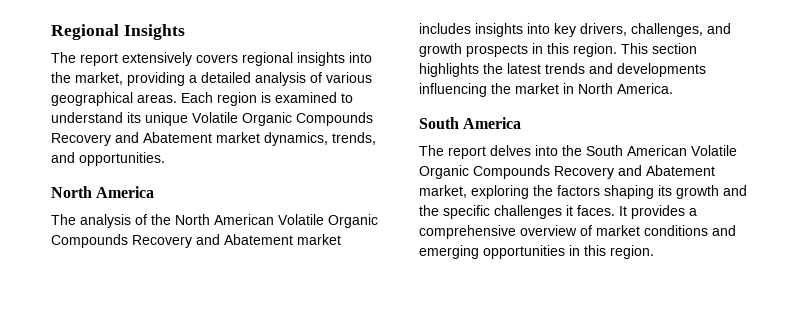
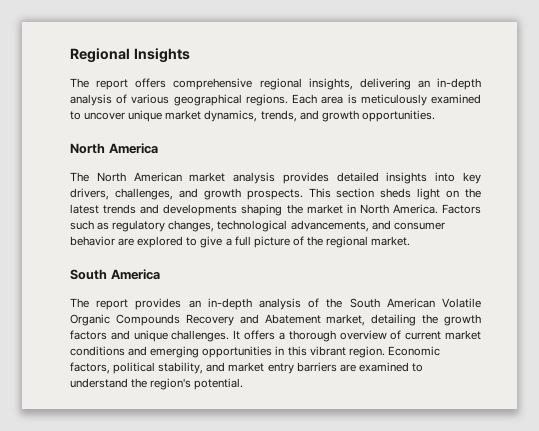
- The report extensively covers regional insights into the market, providing a detailed analysis of various geographical areas. Each region is examined to understand its unique Volatile Organic Compounds Recovery and Abatement market dynamics, trends, and opportunities.
+ The report offers comprehensive regional insights, delivering an in-depth analysis of various geographical regions. Each area is meticulously examined to uncover unique market dynamics, trends, and growth opportunities.
- The analysis of the North American Volatile Organic Compounds Recovery and Abatement market includes insights into key drivers, challenges, and growth prospects in this region. This section highlights the latest trends and developments influencing the market in North America.
+ The North American market analysis provides detailed insights into key drivers, challenges, and growth prospects. This section sheds light on the latest trends and developments shaping the market in North America. Factors such as regulatory changes, technological advancements, and consumer behavior are explored to give a full picture of the regional market.
- The report delves into the South American Volatile Organic Compounds Recovery and Abatement market, exploring the factors shaping its growth and the specific challenges it faces. It provides a comprehensive overview of market conditions and emerging opportunities in this region.
+ The report provides an in-depth analysis of the South American Volatile Organic Compounds Recovery and Abatement market, detailing the growth factors and unique challenges. It offers a thorough overview of current market conditions and emerging opportunities in this vibrant region. Economic factors, political stability, and market entry barriers are examined to understand the region's potential.

